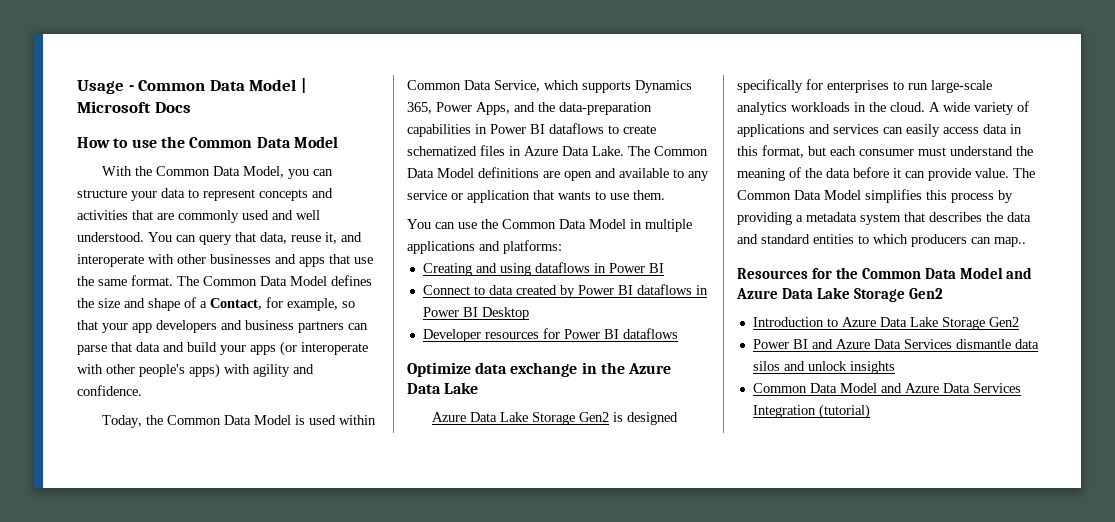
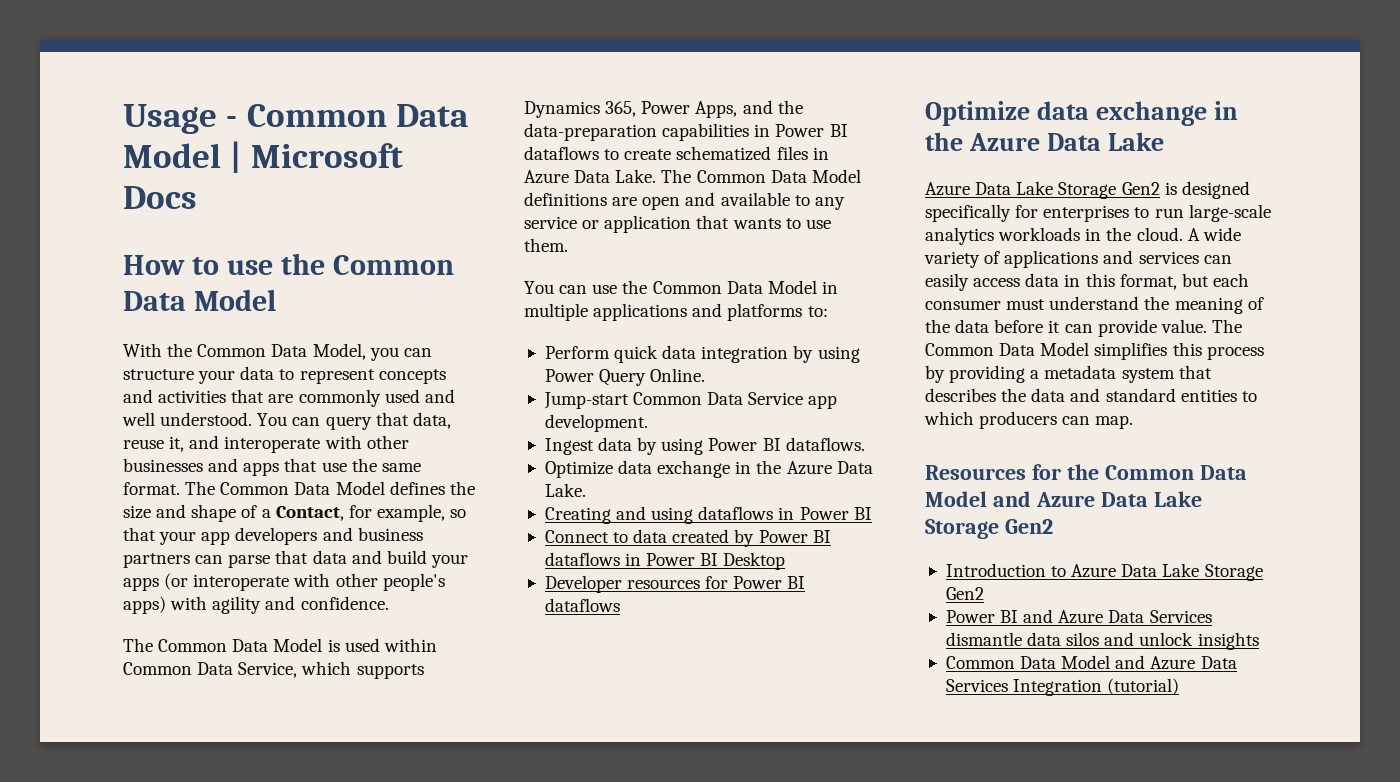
- Today, the Common Data Model is used within Common Data Service, which supports Dynamics 365, Power Apps, and the data-preparation capabilities in Power BI dataflows to create schematized files in Azure Data Lake.
+ The Common Data Model is used within Common Data Service, which supports Dynamics 365, Power Apps, and the data-preparation capabilities in Power BI dataflows to create schematized files in Azure Data Lake.
- You can use the Common Data Model in multiple applications and platforms:
+ You can use the Common Data Model in multiple applications and platforms to:
+ Perform quick data integration by using Power Query Online.
+ Jump-start Common Data Service app development.
+ Ingest data by using Power BI dataflows.
+ Optimize data exchange in the Azure Data Lake.
- The Common Data Model simplifies this process by providing a metadata system that describes the data and standard entities to which producers can map..
+ The Common Data Model simplifies this process by providing a metadata system that describes the data and standard entities to which producers can map.

